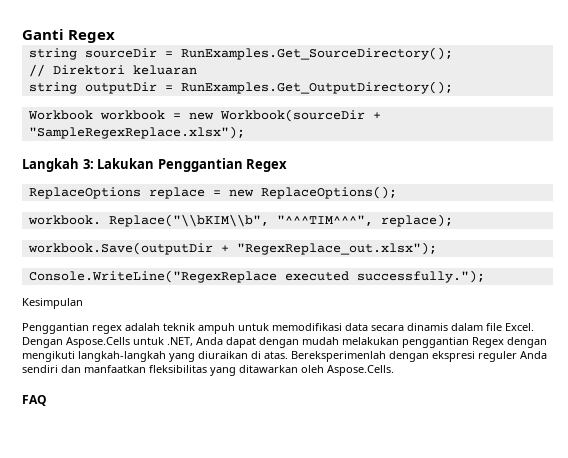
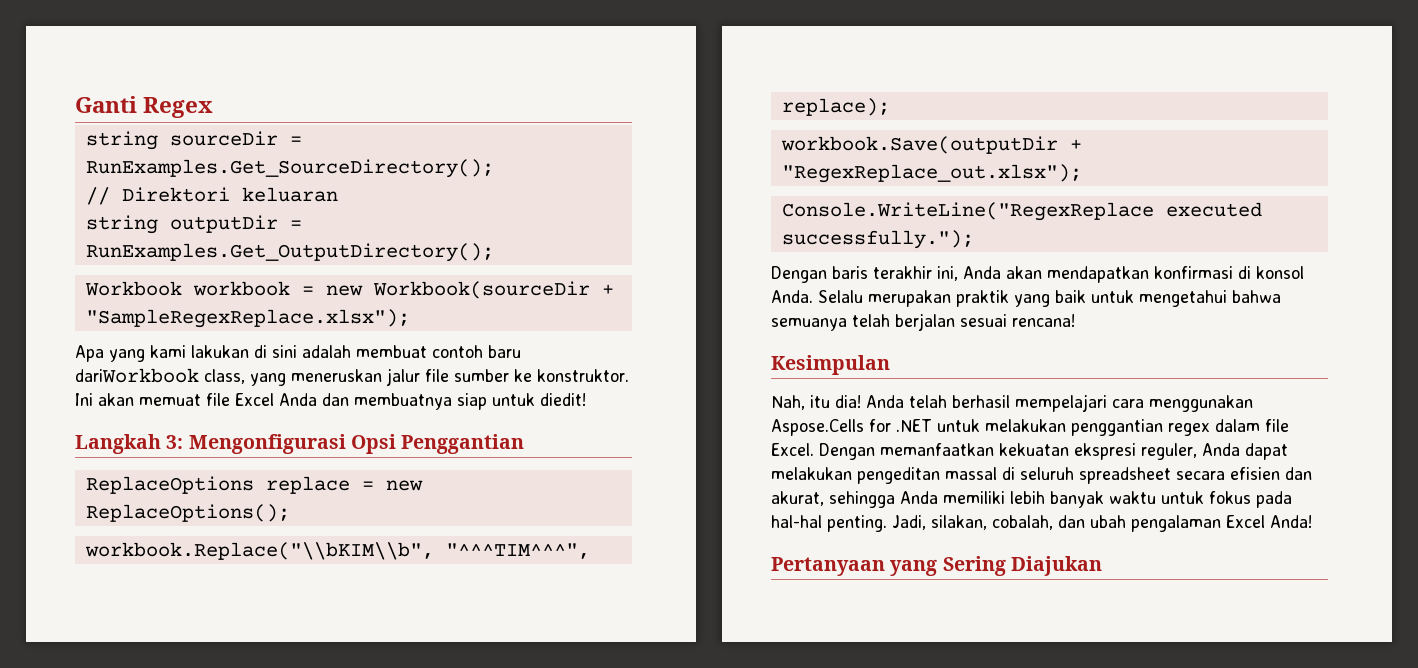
+ Apa yang kami lakukan di sini adalah membuat contoh baru dariWorkbook class, yang meneruskan jalur file sumber ke konstruktor. Ini akan memuat file Excel Anda dan membuatnya siap untuk diedit!
- Langkah 3: Lakukan Penggantian Regex
+ Langkah 3: Mengonfigurasi Opsi Penggantian
- workbook. Replace("\\bKIM\\b", "^^^TIM^^^", replace);
+ workbook.Replace("\\bKIM\\b", "^^^TIM^^^", replace);
+ Dengan baris terakhir ini, Anda akan mendapatkan konfirmasi di konsol Anda. Selalu merupakan praktik yang baik untuk mengetahui bahwa semuanya telah berjalan sesuai rencana!
  Kesimpulan
- Penggantian regex adalah teknik ampuh untuk memodifikasi data secara dinamis dalam file Excel. Dengan Aspose.Cells untuk .NET, Anda dapat dengan mudah melakukan penggantian Regex dengan mengikuti langkah-langkah yang diuraikan di atas. Bereksperimenlah dengan ekspresi reguler Anda sendiri dan manfaatkan fleksibilitas yang ditawarkan oleh Aspose.Cells.
- FAQ
+ Nah, itu dia! Anda telah berhasil mempelajari cara menggunakan Aspose.Cells for .NET untuk melakukan penggantian regex dalam file Excel. Dengan memanfaatkan kekuatan ekspresi reguler, Anda dapat melakukan pengeditan massal di seluruh spreadsheet secara efisien dan akurat, sehingga Anda memiliki lebih banyak waktu untuk fokus pada hal-hal penting. Jadi, silakan, cobalah, dan ubah pengalaman Excel Anda!
+ Pertanyaan yang Sering Diajukan

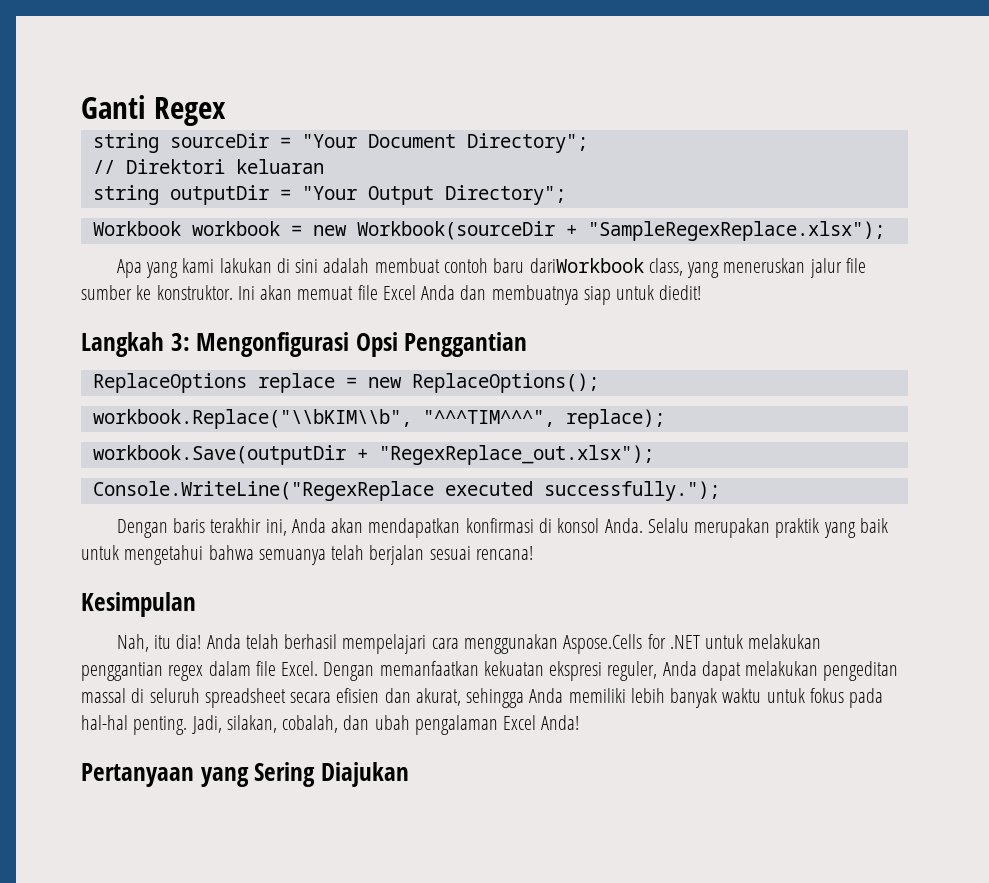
- string sourceDir = RunExamples.Get_SourceDirectory();
+ string sourceDir = "Your Document Directory";
- string outputDir = RunExamples.Get_OutputDirectory();
+ string outputDir = "Your Output Directory";

